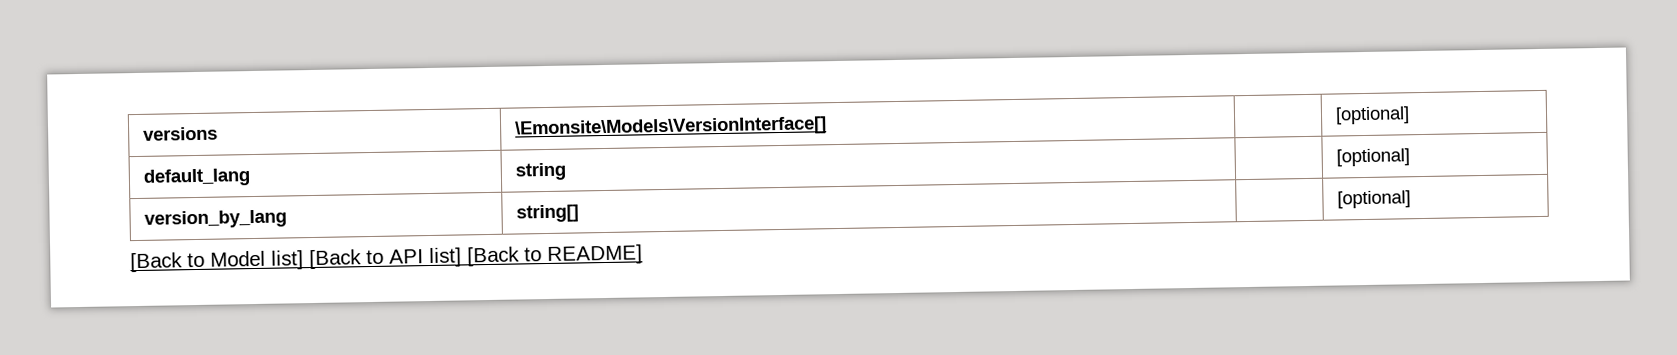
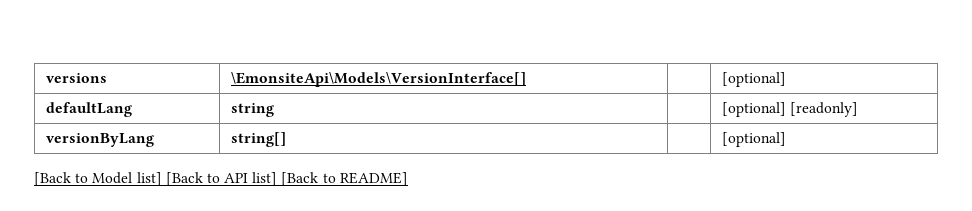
- versions | \Emonsite\Models\VersionInterface[] | | [optional]
- default_lang | string | | [optional]
- version_by_lang | string[] | | [optional]
+ versions | \EmonsiteApi\Models\VersionInterface[] | | [optional]
+ defaultLang | string | | [optional] [readonly]
+ versionByLang | string[] | | [optional]

